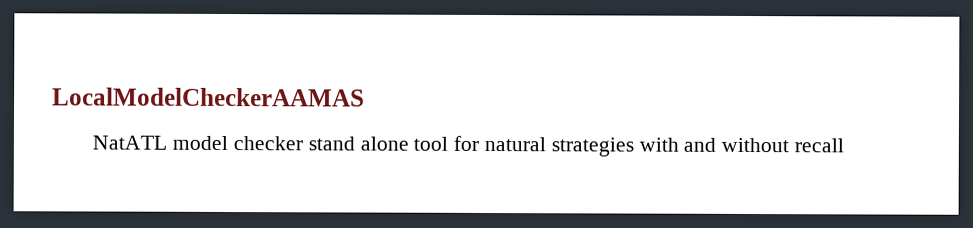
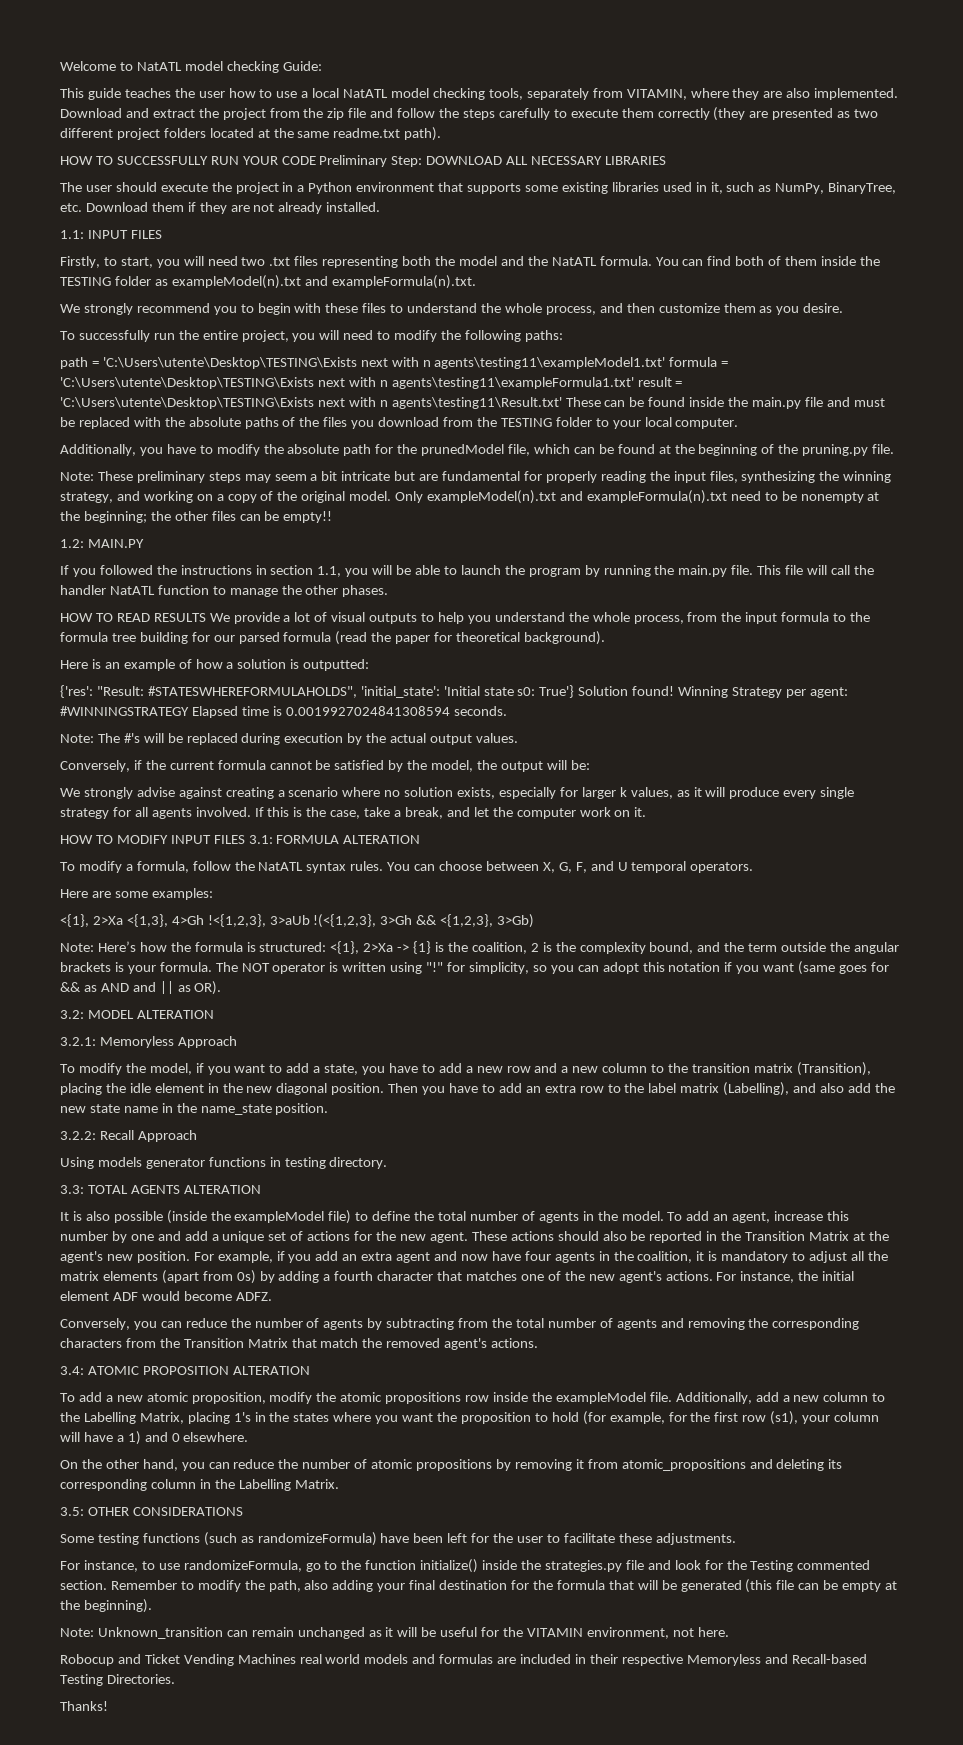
- LocalModelCheckerAAMAS
- NatATL model checker stand alone tool for natural strategies with and without recall
+ Welcome to NatATL model checking Guide:
+ This guide teaches the user how to use a local NatATL model checking tools, separately from VITAMIN, where they are also implemented. Download and extract the project from the zip file and follow the steps carefully to execute them correctly (they are presented as two different project folders located at the same readme.txt path).
+ HOW TO SUCCESSFULLY RUN YOUR CODE Preliminary Step: DOWNLOAD ALL NECESSARY LIBRARIES
+ The user should execute the project in a Python environment that supports some existing libraries used in it, such as NumPy, BinaryTree, etc. Download them if they are not already installed.
+ 1.1: INPUT FILES
+ Firstly, to start, you will need two .txt files representing both the model and the NatATL formula. You can find both of them inside the TESTING folder as exampleModel(n).txt and exampleFormula(n).txt.
+ We strongly recommend you to begin with these files to understand the whole process, and then customize them as you desire.
+ To successfully run the entire project, you will need to modify the following paths:
+ path = 'C:\Users\utente\Desktop\TESTING\Exists next with n agents\testing11\exampleModel1.txt' formula = 'C:\Users\utente\Desktop\TESTING\Exists next with n agents\testing11\exampleFormula1.txt' result = 'C:\Users\utente\Desktop\TESTING\Exists next with n agents\testing11\Result.txt' These can be found inside the main.py file and must be replaced with the absolute paths of the files you download from the TESTING folder to your local computer.
+ Additionally, you have to modify the absolute path for the prunedModel file, which can be found at the beginning of the pruning.py file.
+ Note: These preliminary steps may seem a bit intricate but are fundamental for properly reading the input files, synthesizing the winning strategy, and working on a copy of the original model. Only exampleModel(n).txt and exampleFormula(n).txt need to be nonempty at the beginning; the other files can be empty!!
+ 1.2: MAIN.PY
+ If you followed the instructions in section 1.1, you will be able to launch the program by running the main.py file. This file will call the handler NatATL function to manage the other phases.
+ HOW TO READ RESULTS We provide a lot of visual outputs to help you understand the whole process, from the input formula to the formula tree building for our parsed formula (read the paper for theoretical background).
+ Here is an example of how a solution is outputted:
+ {'res': "Result: #STATESWHEREFORMULAHOLDS", 'initial_state': 'Initial state s0: True'} Solution found! Winning Strategy per agent: #WINNINGSTRATEGY Elapsed time is 0.0019927024841308594 seconds.
+ Note: The #'s will be replaced during execution by the actual output values.
+ Conversely, if the current formula cannot be satisfied by the model, the output will be:
+ We strongly advise against creating a scenario where no solution exists, especially for larger k values, as it will produce every single strategy for all agents involved. If this is the case, take a break, and let the computer work on it.
+ HOW TO MODIFY INPUT FILES 3.1: FORMULA ALTERATION
+ To modify a formula, follow the NatATL syntax rules. You can choose between X, G, F, and U temporal operators.
+ Here are some examples:
+ <{1}, 2>Xa <{1,3}, 4>Gh !<{1,2,3}, 3>aUb !(<{1,2,3}, 3>Gh && <{1,2,3}, 3>Gb)
+ Note: Here’s how the formula is structured: <{1}, 2>Xa -> {1} is the coalition, 2 is the complexity bound, and the term outside the angular brackets is your formula. The NOT operator is written using "!" for simplicity, so you can adopt this notation if you want (same goes for && as AND and || as OR).
+ 3.2: MODEL ALTERATION
+ 3.2.1: Memoryless Approach
+ To modify the model, if you want to add a state, you have to add a new row and a new column to the transition matrix (Transition), placing the idle element in the new diagonal position. Then you have to add an extra row to the label matrix (Labelling), and also add the new state name in the name_state position.
+ 3.2.2: Recall Approach
+ Using models generator functions in testing directory.
+ 3.3: TOTAL AGENTS ALTERATION
+ It is also possible (inside the exampleModel file) to define the total number of agents in the model. To add an agent, increase this number by one and add a unique set of actions for the new agent. These actions should also be reported in the Transition Matrix at the agent's new position. For example, if you add an extra agent and now have four agents in the coalition, it is mandatory to adjust all the matrix elements (apart from 0s) by adding a fourth character that matches one of the new agent's actions. For instance, the initial element ADF would become ADFZ.
+ Conversely, you can reduce the number of agents by subtracting from the total number of agents and removing the corresponding characters from the Transition Matrix that match the removed agent's actions.
+ 3.4: ATOMIC PROPOSITION ALTERATION
+ To add a new atomic proposition, modify the atomic propositions row inside the exampleModel file. Additionally, add a new column to the Labelling Matrix, placing 1's in the states where you want the proposition to hold (for example, for the first row (s1), your column will have a 1) and 0 elsewhere.
+ On the other hand, you can reduce the number of atomic propositions by removing it from atomic_propositions and deleting its corresponding column in the Labelling Matrix.
+ 3.5: OTHER CONSIDERATIONS
+ Some testing functions (such as randomizeFormula) have been left for the user to facilitate these adjustments.
+ For instance, to use randomizeFormula, go to the function initialize() inside the strategies.py file and look for the Testing commented section. Remember to modify the path, also adding your final destination for the formula that will be generated (this file can be empty at the beginning).
+ Note: Unknown_transition can remain unchanged as it will be useful for the VITAMIN environment, not here.
+ Robocup and Ticket Vending Machines real world models and formulas are included in their respective Memoryless and Recall-based Testing Directories.
+ Thanks!

